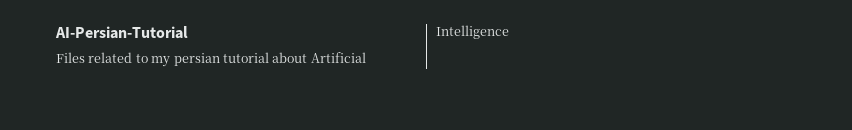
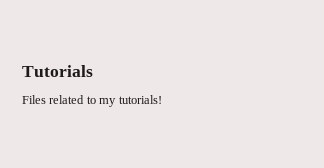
- AI-Persian-Tutorial
+ Tutorials
- Files related to my persian tutorial about Artificial Intelligence
+ Files related to my tutorials!

